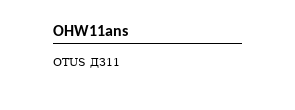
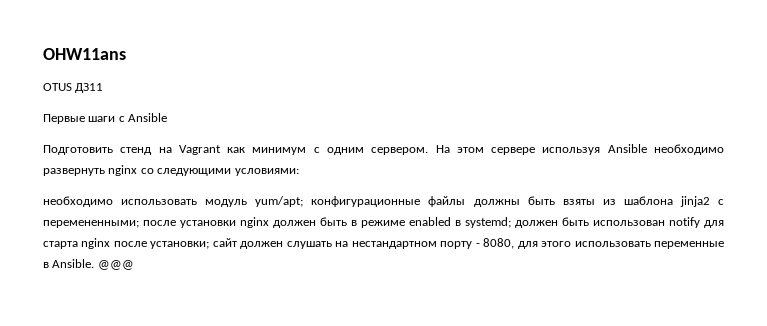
+ Первые шаги с Ansible
+ Подготовить стенд на Vagrant как минимум с одним сервером. На этом сервере используя Ansible необходимо развернуть nginx со следующими условиями:
+ необходимо использовать модуль yum/apt; конфигурационные файлы должны быть взяты из шаблона jinja2 с перемененными; после установки nginx должен быть в режиме enabled в systemd; должен быть использован notify для старта nginx после установки; сайт должен слушать на нестандартном порту - 8080, для этого использовать переменные в Ansible. @@@

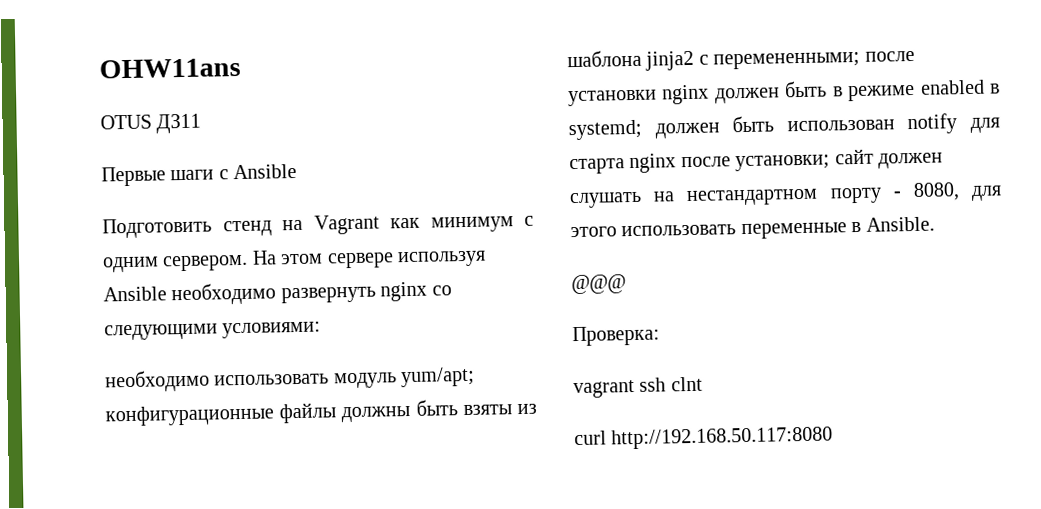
- необходимо использовать модуль yum/apt; конфигурационные файлы должны быть взяты из шаблона jinja2 с перемененными; после установки nginx должен быть в режиме enabled в systemd; должен быть использован notify для старта nginx после установки; сайт должен слушать на нестандартном порту - 8080, для этого использовать переменные в Ansible. @@@
+ необходимо использовать модуль yum/apt; конфигурационные файлы должны быть взяты из шаблона jinja2 с перемененными; после установки nginx должен быть в режиме enabled в systemd; должен быть использован notify для старта nginx после установки; сайт должен слушать на нестандартном порту - 8080, для этого использовать переменные в Ansible.
+ @@@
+ Проверка:
+ vagrant ssh clnt
+ curl http://192.168.50.117:8080

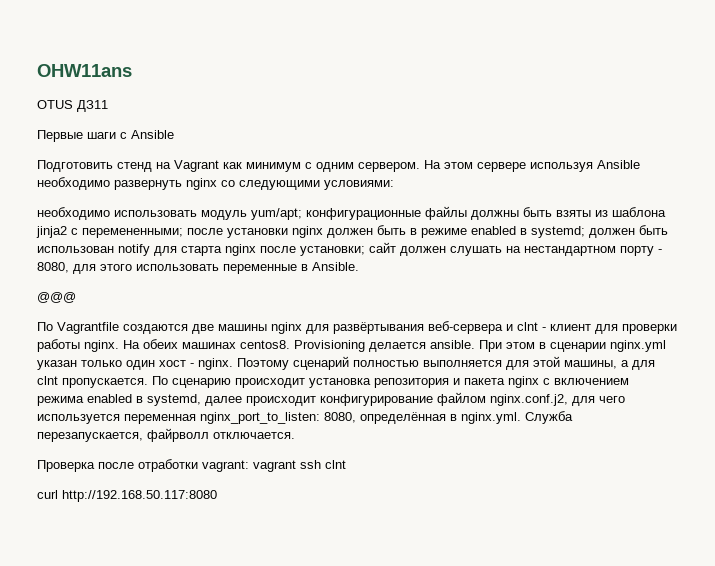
- Проверка:
- vagrant ssh clnt
+ По Vagrantfile создаются две машины nginx для развёртывания веб-сервера и clnt - клиент для проверки работы nginx. На обеих машинах centos8. Provisioning делается ansible. При этом в сценарии nginx.yml указан только один хост - nginx. Поэтому сценарий полностью выполняется для этой машины, а для clnt пропускается. По сценарию происходит установка репозитория и пакета nginx c включением режима enabled в systemd, далее происходит конфигурирование файлом nginx.conf.j2, для чего используется переменная nginx_port_to_listen: 8080, определённая в nginx.yml. Служба перезапускается, файрволл отключается.
+ Проверка после отработки vagrant: vagrant ssh clnt

